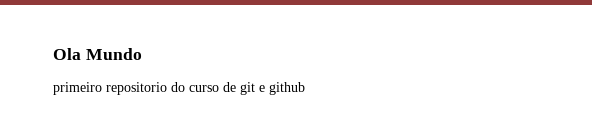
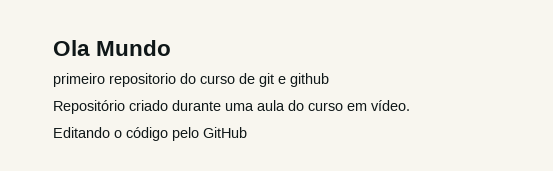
+ Repositório criado durante uma aula do curso em vídeo.
+ Editando o código pelo GitHub

